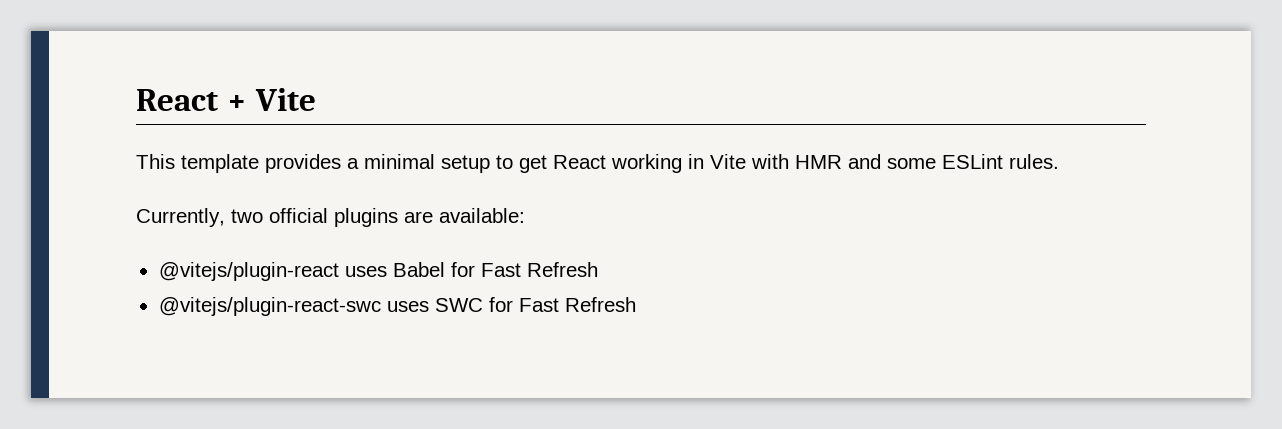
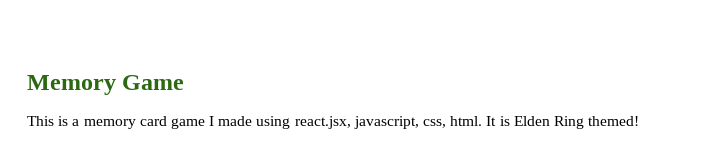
- React + Vite
- This template provides a minimal setup to get React working in Vite with HMR and some ESLint rules.
- Currently, two official plugins are available:
- @vitejs/plugin-react uses Babel for Fast Refresh
- @vitejs/plugin-react-swc uses SWC for Fast Refresh
+ Memory Game
+ This is a memory card game I made using react.jsx, javascript, css, html. It is Elden Ring themed!

